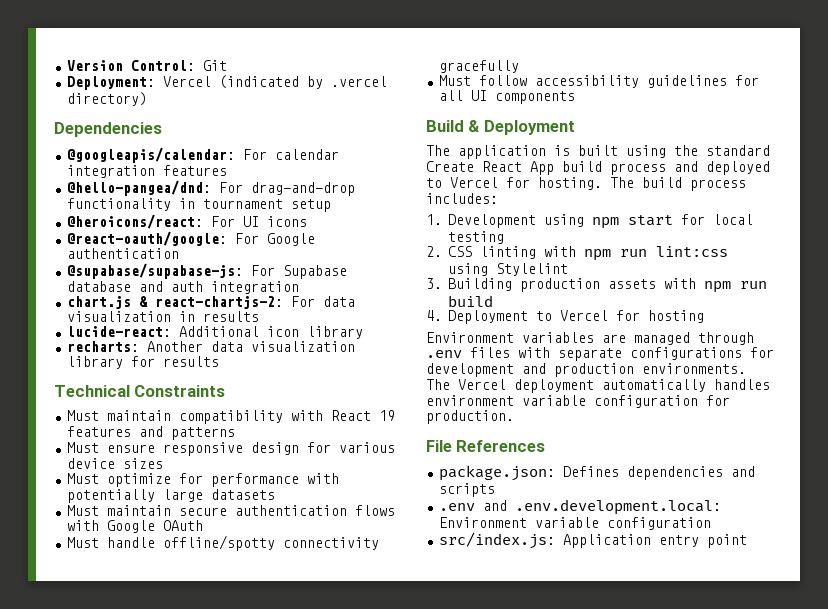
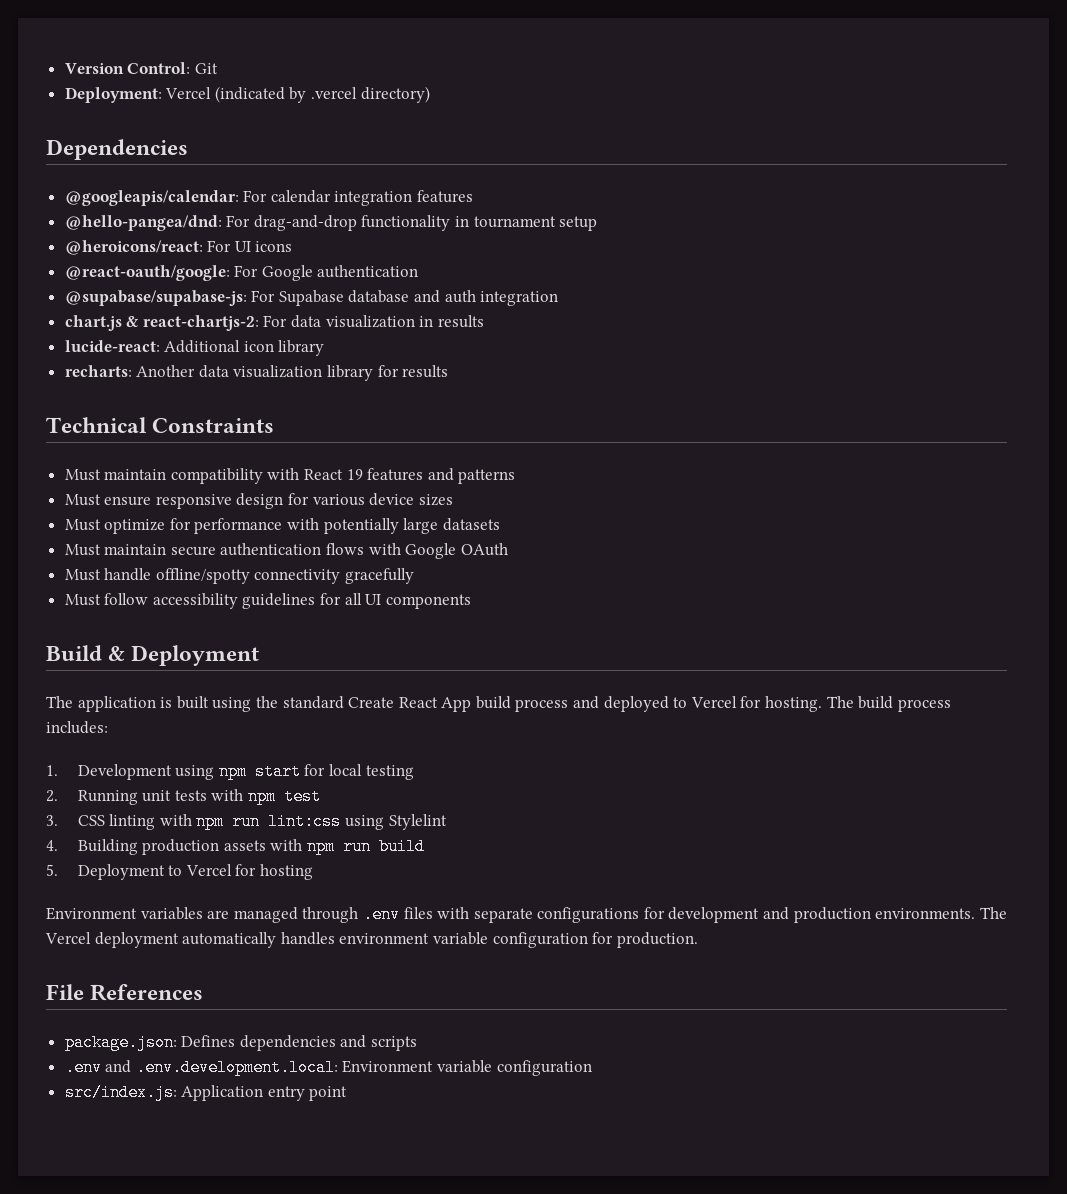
- 2. CSS linting with npm run lint:css using Stylelint
+ 2. Running unit tests with npm test
+ 3. CSS linting with npm run lint:css using Stylelint
- 3. Building production assets with npm run build
+ 4. Building production assets with npm run build
- 4. Deployment to Vercel for hosting
+ 5. Deployment to Vercel for hosting

